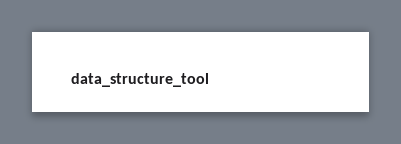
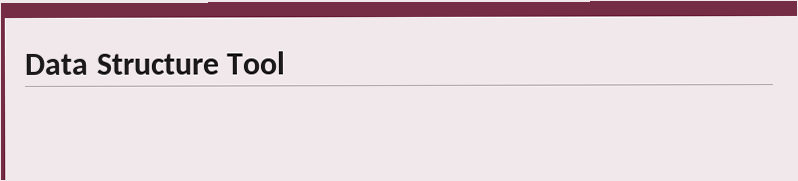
- data_structure_tool
+ Data Structure Tool

